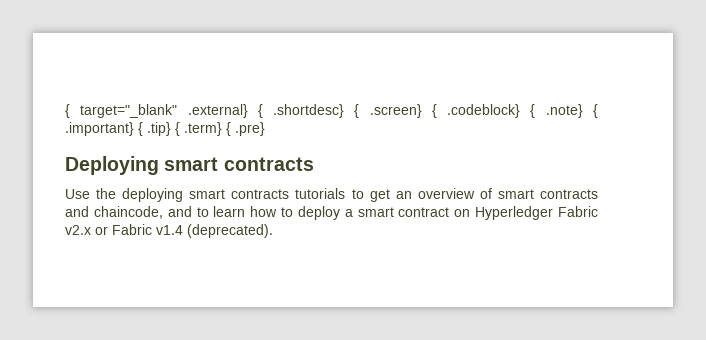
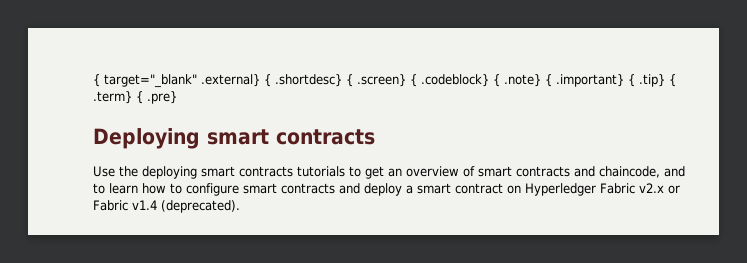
- Use the deploying smart contracts tutorials to get an overview of smart contracts and chaincode, and to learn how to deploy a smart contract on Hyperledger Fabric v2.x or Fabric v1.4 (deprecated).
+ Use the deploying smart contracts tutorials to get an overview of smart contracts and chaincode, and to learn how to configure smart contracts and deploy a smart contract on Hyperledger Fabric v2.x or Fabric v1.4 (deprecated).

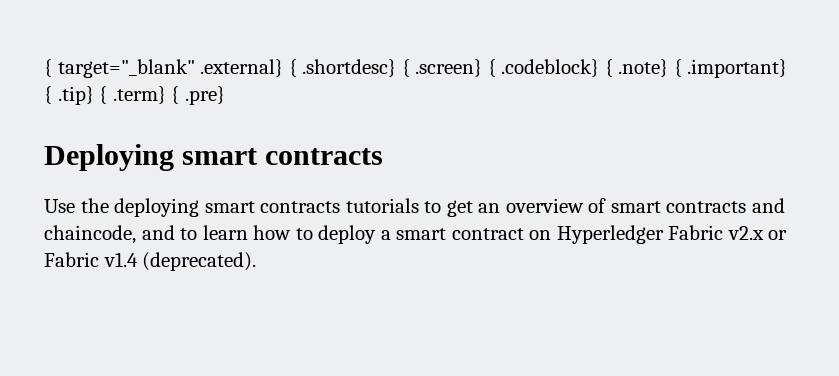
- Use the deploying smart contracts tutorials to get an overview of smart contracts and chaincode, and to learn how to configure smart contracts and deploy a smart contract on Hyperledger Fabric v2.x or Fabric v1.4 (deprecated).
+ Use the deploying smart contracts tutorials to get an overview of smart contracts and chaincode, and to learn how to deploy a smart contract on Hyperledger Fabric v2.x or Fabric v1.4 (deprecated).

